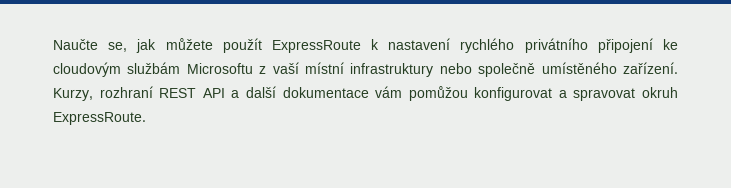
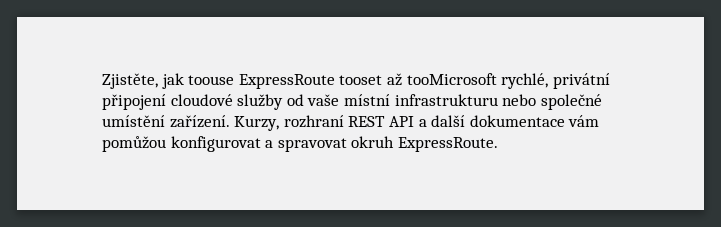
- Naučte se, jak můžete použít ExpressRoute k nastavení rychlého privátního připojení ke cloudovým službám Microsoftu z vaší místní infrastruktury nebo společně umístěného zařízení.
+ Zjistěte, jak toouse ExpressRoute tooset až tooMicrosoft rychlé, privátní připojení cloudové služby od vaše místní infrastrukturu nebo společné umístění zařízení.

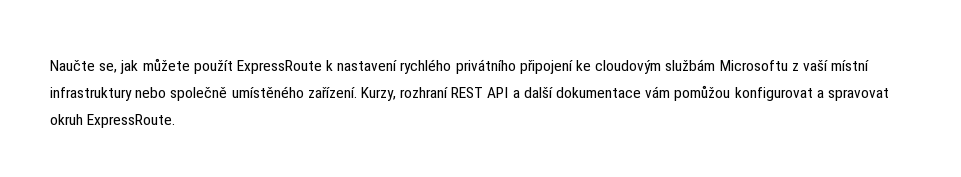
- Zjistěte, jak toouse ExpressRoute tooset až tooMicrosoft rychlé, privátní připojení cloudové služby od vaše místní infrastrukturu nebo společné umístění zařízení.
+ Naučte se, jak můžete použít ExpressRoute k nastavení rychlého privátního připojení ke cloudovým službám Microsoftu z vaší místní infrastruktury nebo společně umístěného zařízení.

